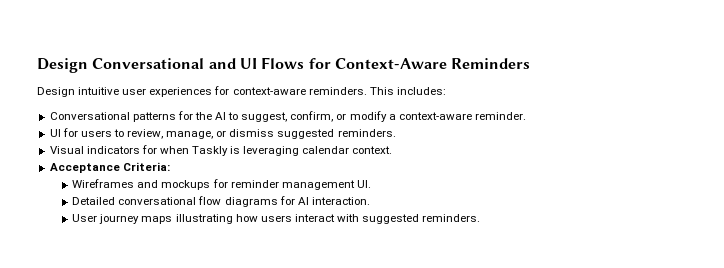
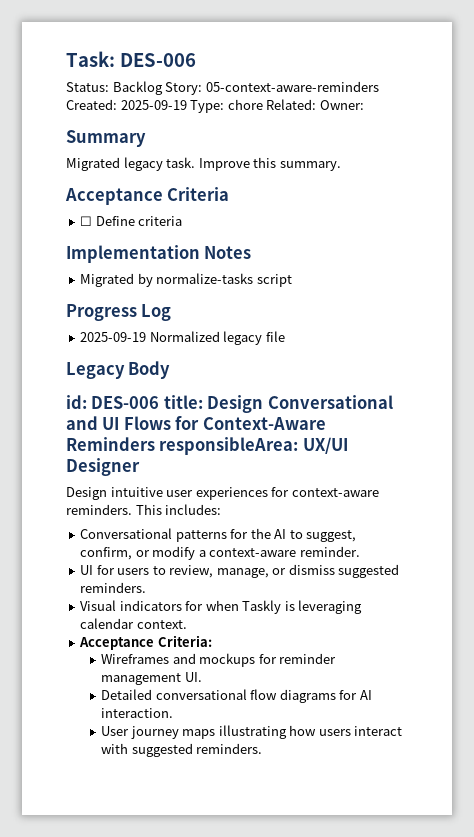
- Design Conversational and UI Flows for Context-Aware Reminders
+ Task: DES-006
+ Status: Backlog Story: 05-context-aware-reminders Created: 2025-09-19 Type: chore Related: Owner:
+ Summary
+ Migrated legacy task. Improve this summary.
+ Acceptance Criteria
+ ☐ Define criteria
+ Implementation Notes
+ Migrated by normalize-tasks script
+ Progress Log
+ 2025-09-19 Normalized legacy file
+ Legacy Body
+ id: DES-006 title: Design Conversational and UI Flows for Context-Aware Reminders responsibleArea: UX/UI Designer

